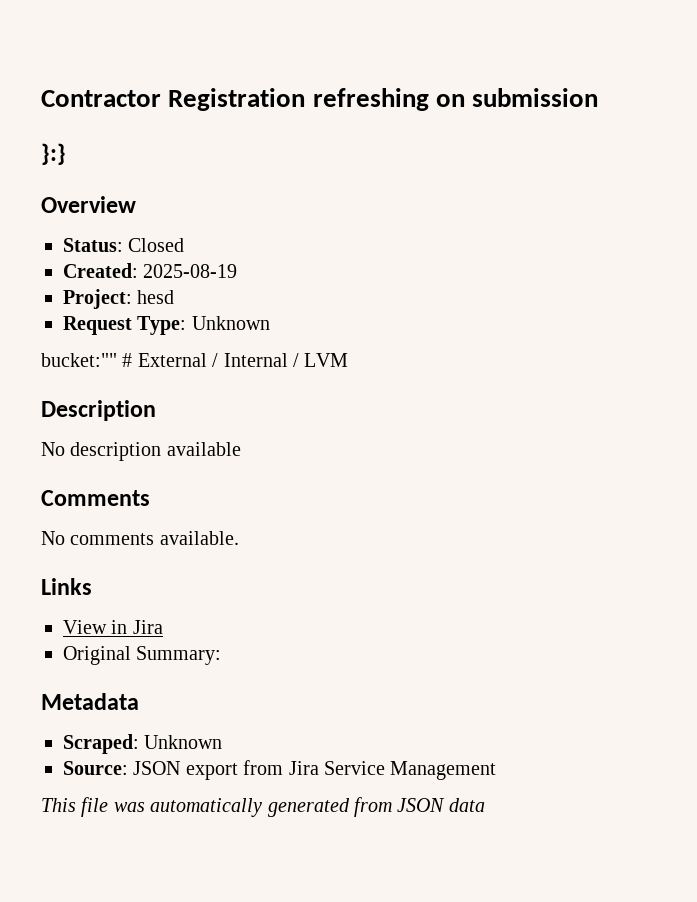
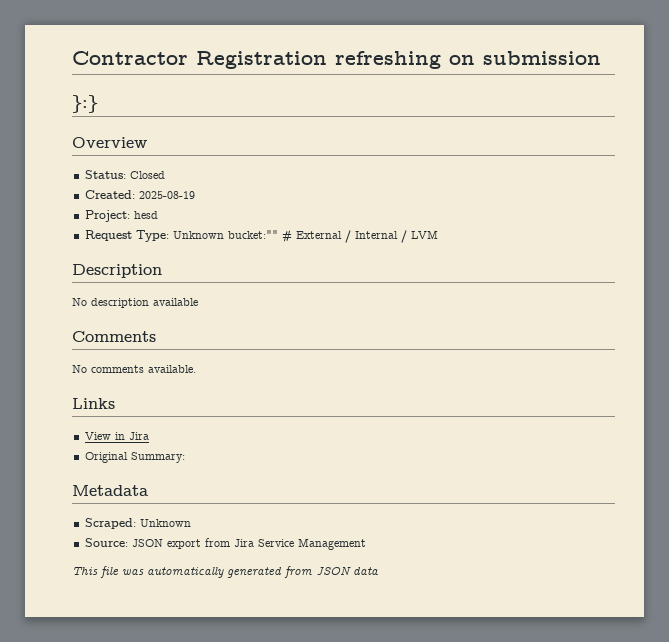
- Request Type: Unknown
- bucket:"" # External / Internal / LVM
+ Request Type: Unknown bucket:"" # External / Internal / LVM

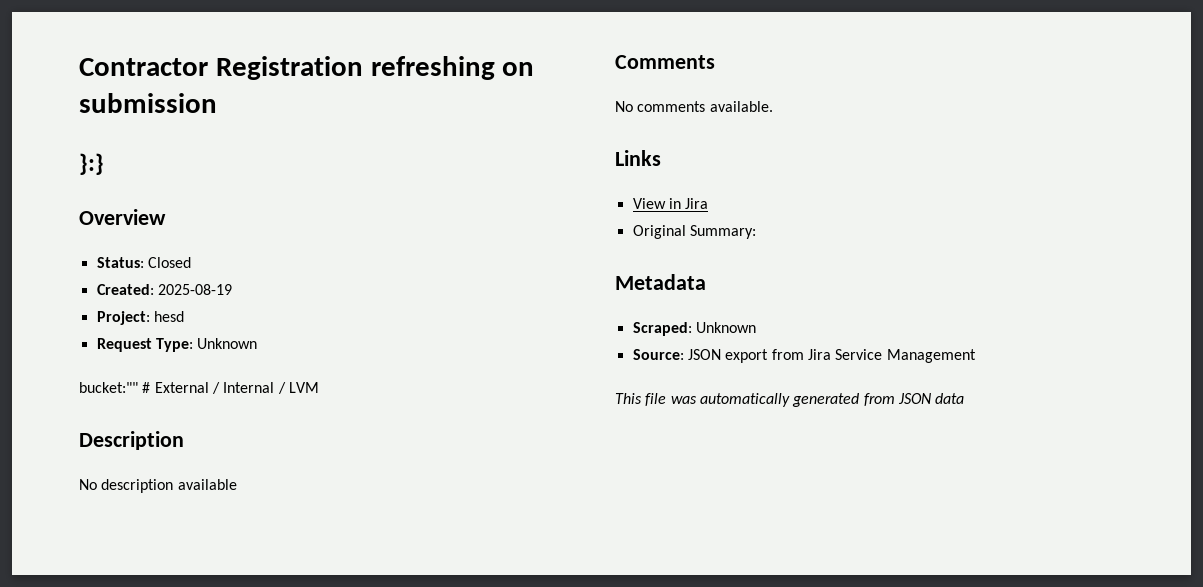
- Request Type: Unknown bucket:"" # External / Internal / LVM
+ Request Type: Unknown
+ bucket:"" # External / Internal / LVM

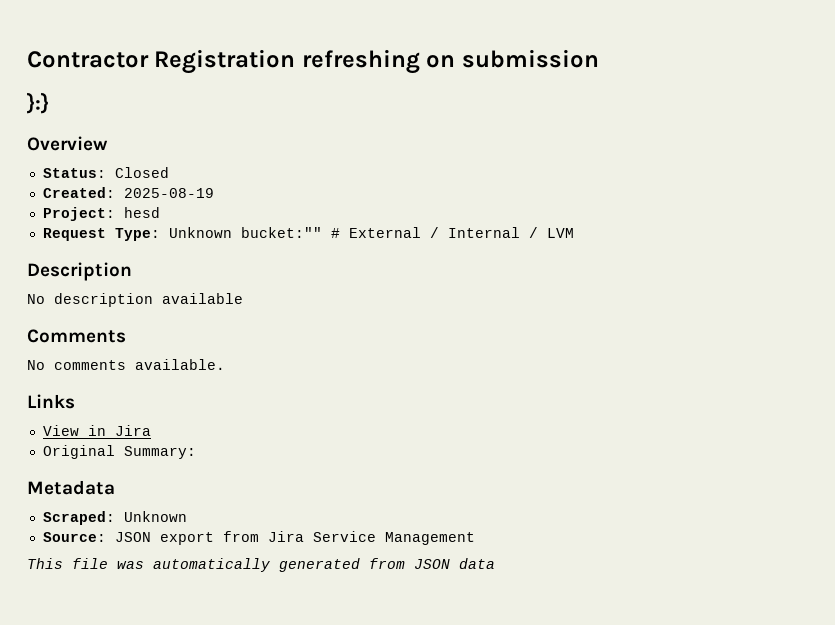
- Request Type: Unknown
- bucket:"" # External / Internal / LVM
+ Request Type: Unknown bucket:"" # External / Internal / LVM

